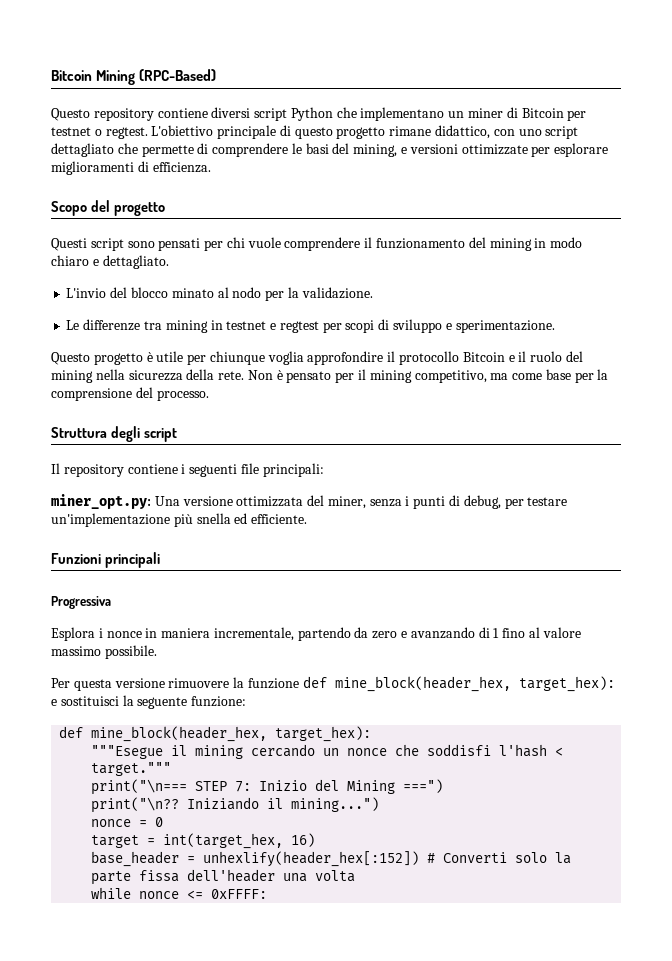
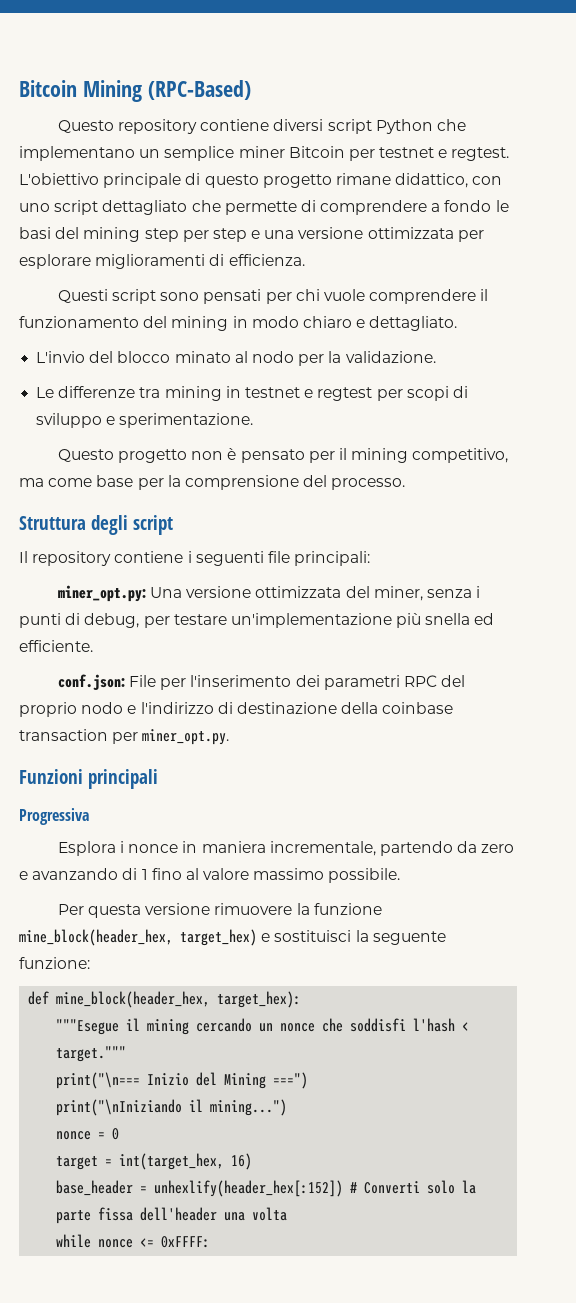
- Questo repository contiene diversi script Python che implementano un miner di Bitcoin per testnet o regtest.
+ Questo repository contiene diversi script Python che implementano un semplice miner Bitcoin per testnet e regtest.
- L'obiettivo principale di questo progetto rimane didattico, con uno script dettagliato che permette di comprendere le basi del mining, e versioni ottimizzate per esplorare miglioramenti di efficienza.
+ L'obiettivo principale di questo progetto rimane didattico, con uno script dettagliato che permette di comprendere a fondo le basi del mining step per step e una versione ottimizzata per esplorare miglioramenti di efficienza.
- Scopo del progetto
- Questo progetto è utile per chiunque voglia approfondire il protocollo Bitcoin e il ruolo del mining nella sicurezza della rete. Non è pensato per il mining competitivo, ma come base per la comprensione del processo.
+ Questo progetto non è pensato per il mining competitivo, ma come base per la comprensione del processo.
+ conf.json: File per l'inserimento dei parametri RPC del proprio nodo e l'indirizzo di destinazione della coinbase transaction per miner_opt.py.
- Per questa versione rimuovere la funzione def mine_block(header_hex, target_hex): e sostituisci la seguente funzione:
+ Per questa versione rimuovere la funzione mine_block(header_hex, target_hex) e sostituisci la seguente funzione:
- print("\n=== STEP 7: Inizio del Mining ===")
+ print("\n=== Inizio del Mining ===")
- print("\n?? Iniziando il mining...")
+ print("\nIniziando il mining...")

